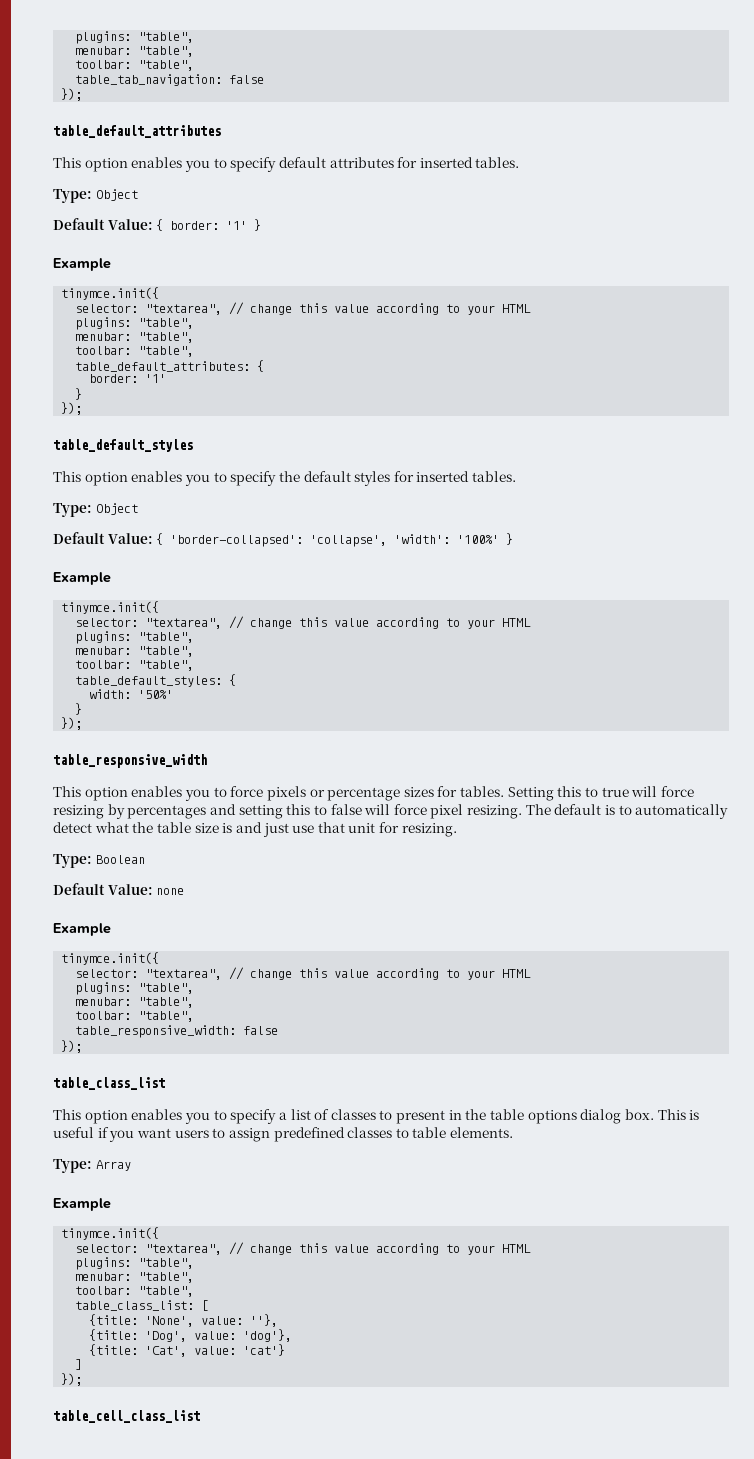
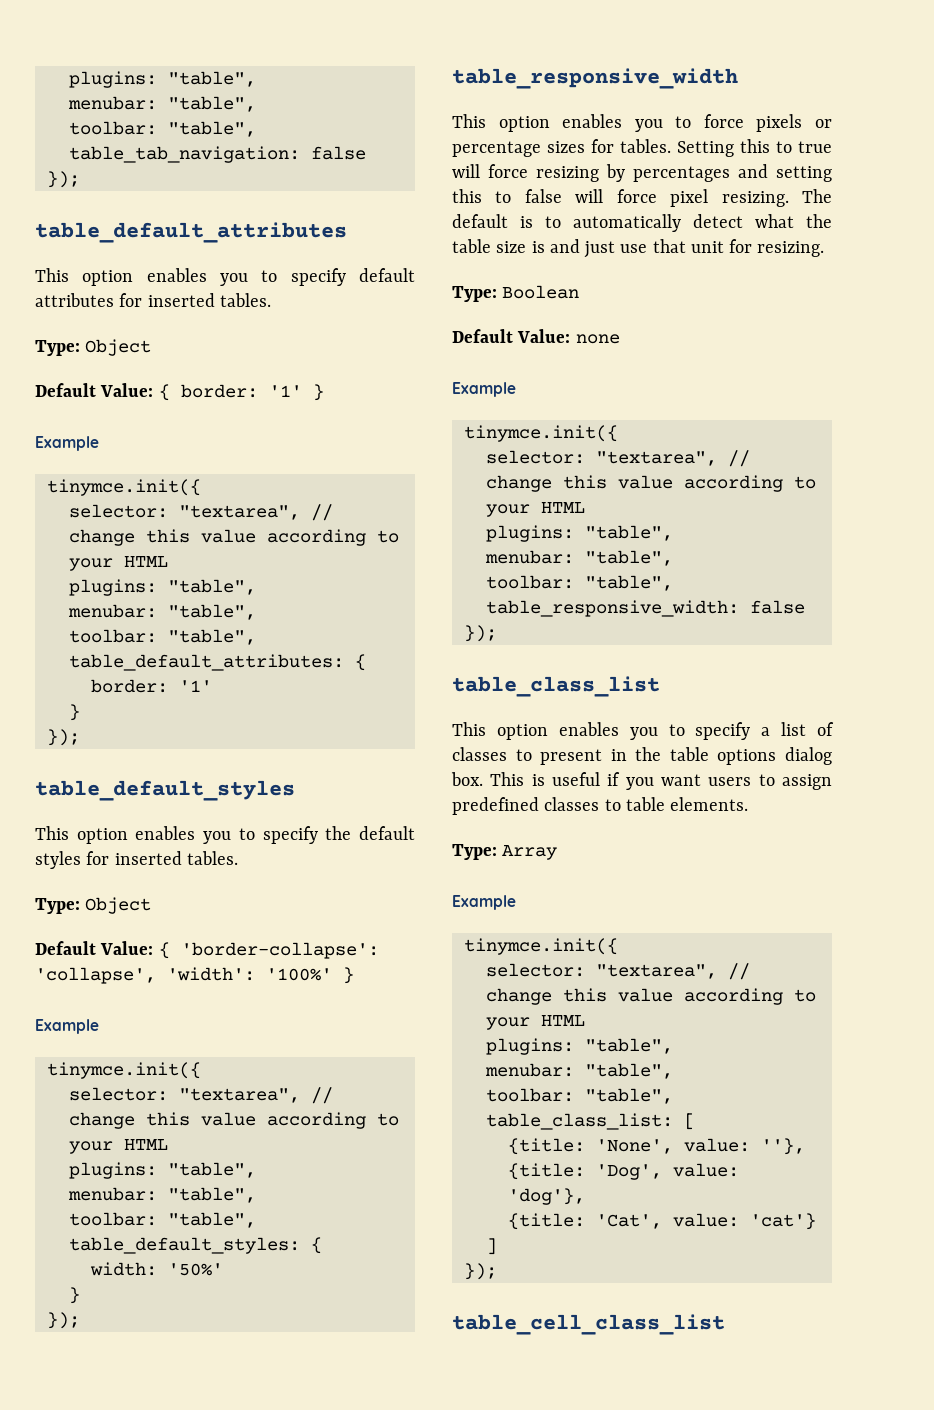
- Default Value: { 'border-collapsed': 'collapse', 'width': '100%' }
+ Default Value: { 'border-collapse': 'collapse', 'width': '100%' }

